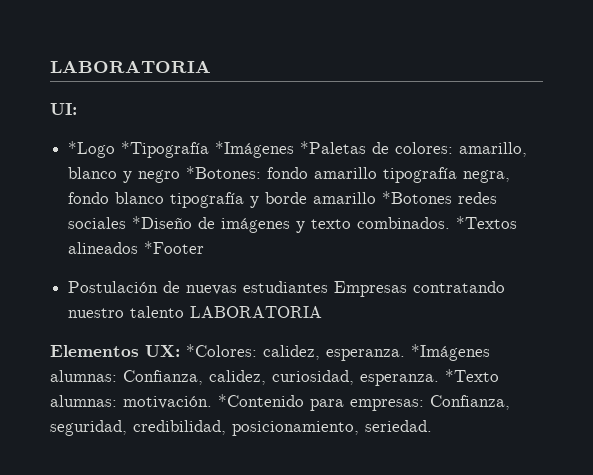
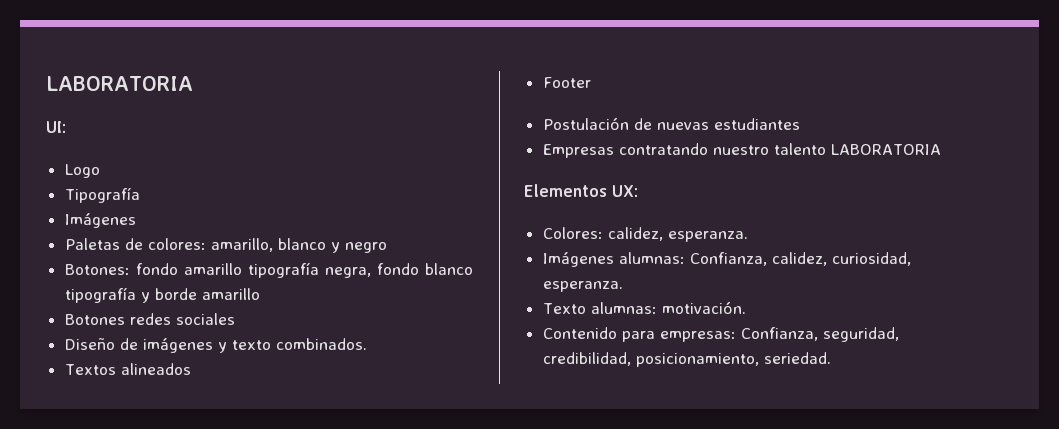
- *Logo *Tipografía *Imágenes *Paletas de colores: amarillo, blanco y negro *Botones: fondo amarillo tipografía negra, fondo blanco tipografía y borde amarillo *Botones redes sociales *Diseño de imágenes y texto combinados. *Textos alineados *Footer
+ Logo
+ Tipografía
+ Imágenes
+ Paletas de colores: amarillo, blanco y negro
+ Botones: fondo amarillo tipografía negra, fondo blanco tipografía y borde amarillo
+ Botones redes sociales
+ Diseño de imágenes y texto combinados.
+ Textos alineados
+ Footer
- Postulación de nuevas estudiantes Empresas contratando nuestro talento LABORATORIA
+ Postulación de nuevas estudiantes
+ Empresas contratando nuestro talento LABORATORIA
- Elementos UX: *Colores: calidez, esperanza. *Imágenes alumnas: Confianza, calidez, curiosidad, esperanza. *Texto alumnas: motivación. *Contenido para empresas: Confianza, seguridad, credibilidad, posicionamiento, seriedad.
+ Elementos UX:
+ Colores: calidez, esperanza.
+ Imágenes alumnas: Confianza, calidez, curiosidad, esperanza.
+ Texto alumnas: motivación.
+ Contenido para empresas: Confianza, seguridad, credibilidad, posicionamiento, seriedad.

